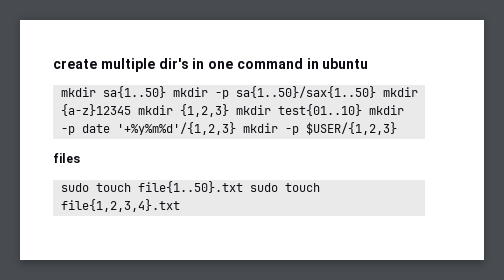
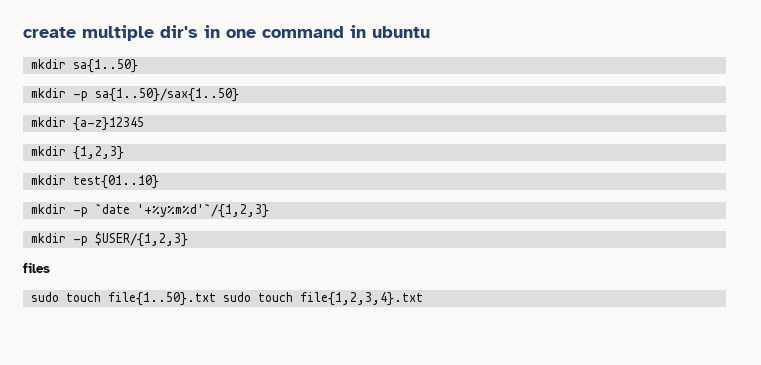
- mkdir sa{1..50} mkdir -p sa{1..50}/sax{1..50} mkdir {a-z}12345 mkdir {1,2,3} mkdir test{01..10} mkdir -p date '+%y%m%d'/{1,2,3} mkdir -p $USER/{1,2,3}
+ mkdir sa{1..50}
+ mkdir -p sa{1..50}/sax{1..50}
+ mkdir {a-z}12345
+ mkdir {1,2,3}
+ mkdir test{01..10}
+ mkdir -p `date '+%y%m%d'`/{1,2,3}
+ mkdir -p $USER/{1,2,3}

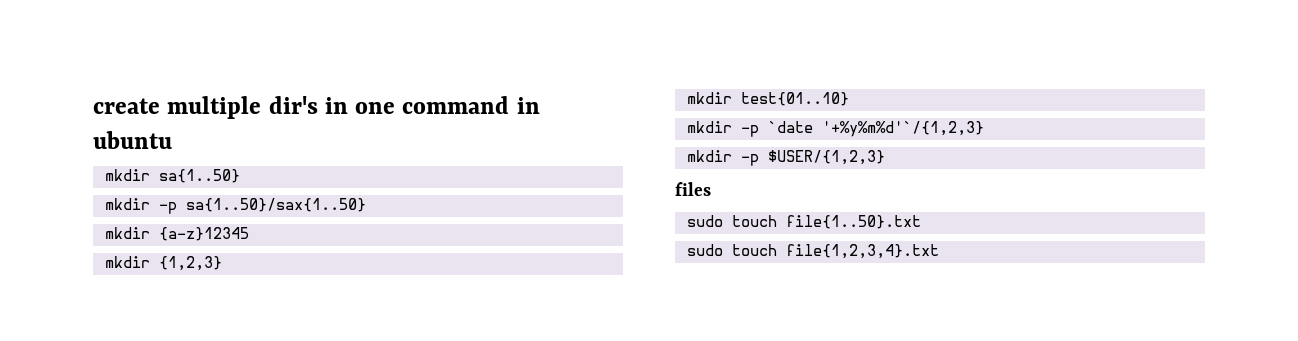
- sudo touch file{1..50}.txt sudo touch file{1,2,3,4}.txt
+ sudo touch file{1..50}.txt
+ sudo touch file{1,2,3,4}.txt

